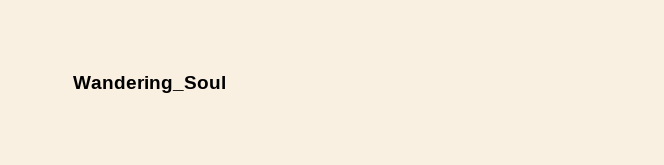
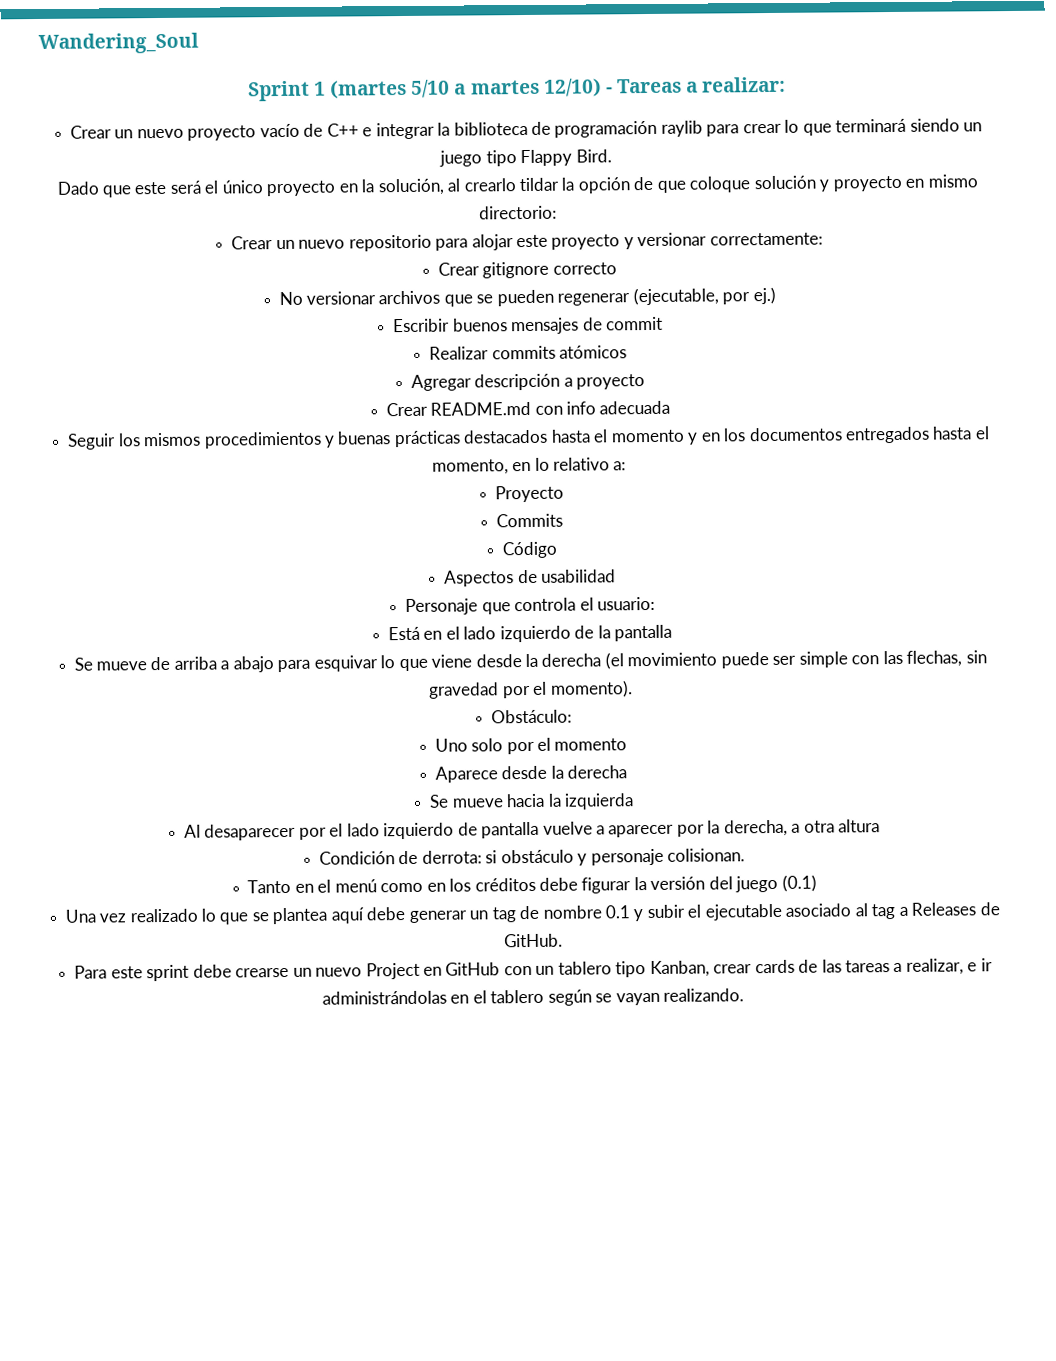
+ Sprint 1 (martes 5/10 a martes 12/10) - Tareas a realizar:
+ Crear un nuevo proyecto vacío de C++ e integrar la biblioteca de programación raylib para crear lo que terminará siendo un juego tipo Flappy Bird.
+ Dado que este será el único proyecto en la solución, al crearlo tildar la opción de que coloque solución y proyecto en mismo directorio:
+ Crear un nuevo repositorio para alojar este proyecto y versionar correctamente:
+ Crear gitignore correcto
+ No versionar archivos que se pueden regenerar (ejecutable, por ej.)
+ Escribir buenos mensajes de commit
+ Realizar commits atómicos
+ Agregar descripción a proyecto
+ Crear README.md con info adecuada
+ Seguir los mismos procedimientos y buenas prácticas destacados hasta el momento y en los documentos entregados hasta el momento, en lo relativo a:
+ Proyecto
+ Commits
+ Código
+ Aspectos de usabilidad
+ Personaje que controla el usuario:
+ Está en el lado izquierdo de la pantalla
+ Se mueve de arriba a abajo para esquivar lo que viene desde la derecha (el movimiento puede ser simple con las flechas, sin gravedad por el momento).
+ Obstáculo:
+ Uno solo por el momento
+ Aparece desde la derecha
+ Se mueve hacia la izquierda
+ Al desaparecer por el lado izquierdo de pantalla vuelve a aparecer por la derecha, a otra altura
+ Condición de derrota: si obstáculo y personaje colisionan.
+ Tanto en el menú como en los créditos debe figurar la versión del juego (0.1)
+ Una vez realizado lo que se plantea aquí debe generar un tag de nombre 0.1 y subir el ejecutable asociado al tag a Releases de GitHub.
+ Para este sprint debe crearse un nuevo Project en GitHub con un tablero tipo Kanban, crear cards de las tareas a realizar, e ir administrándolas en el tablero según se vayan realizando.

